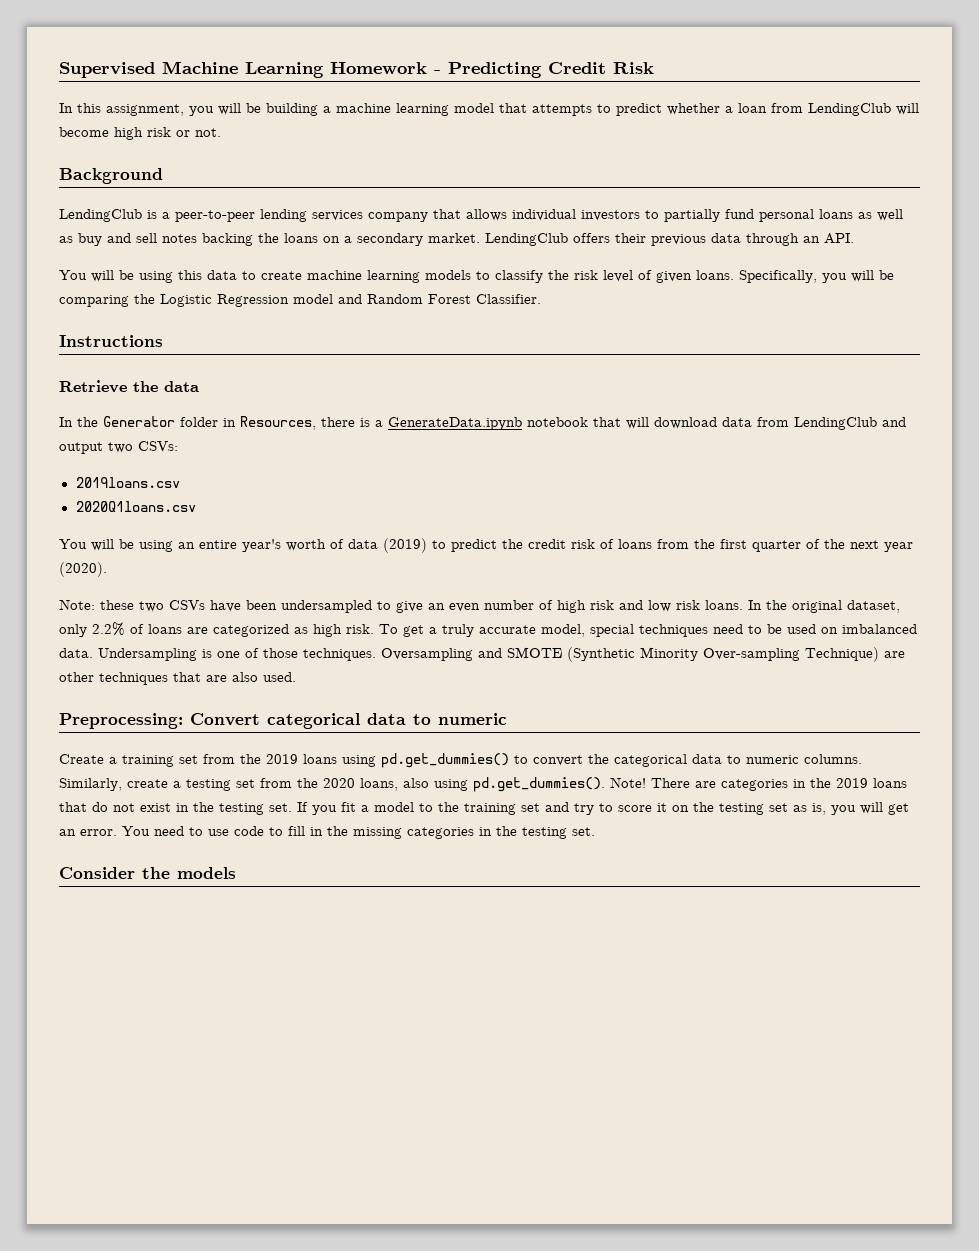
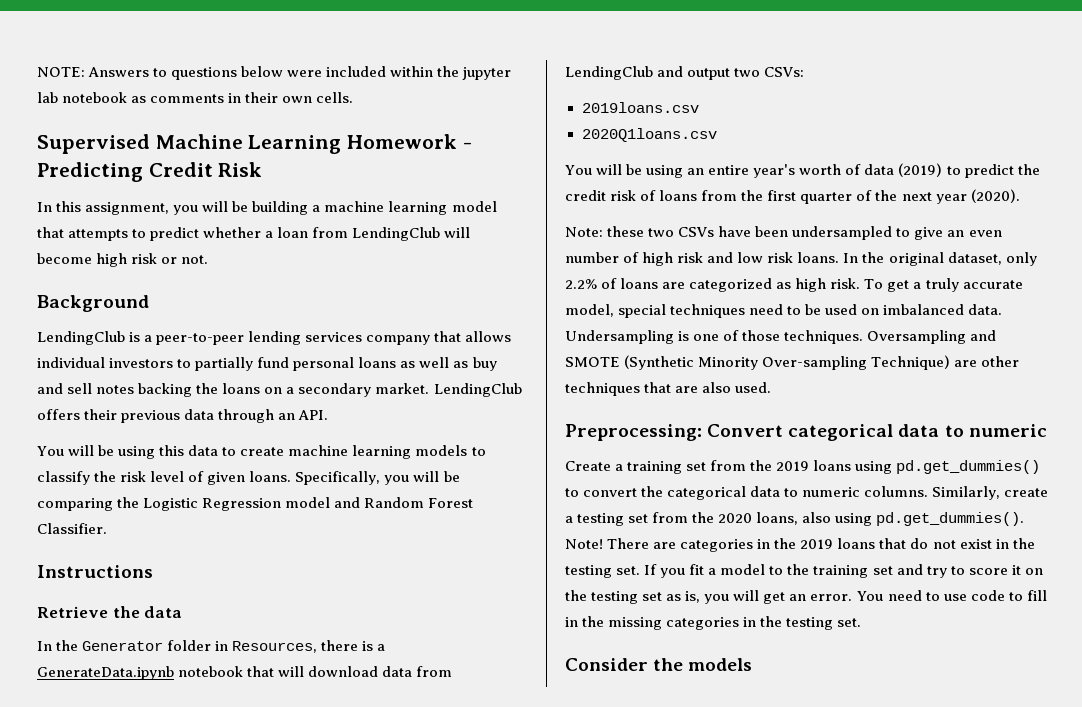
+ NOTE: Answers to questions below were included within the jupyter lab notebook as comments in their own cells.

